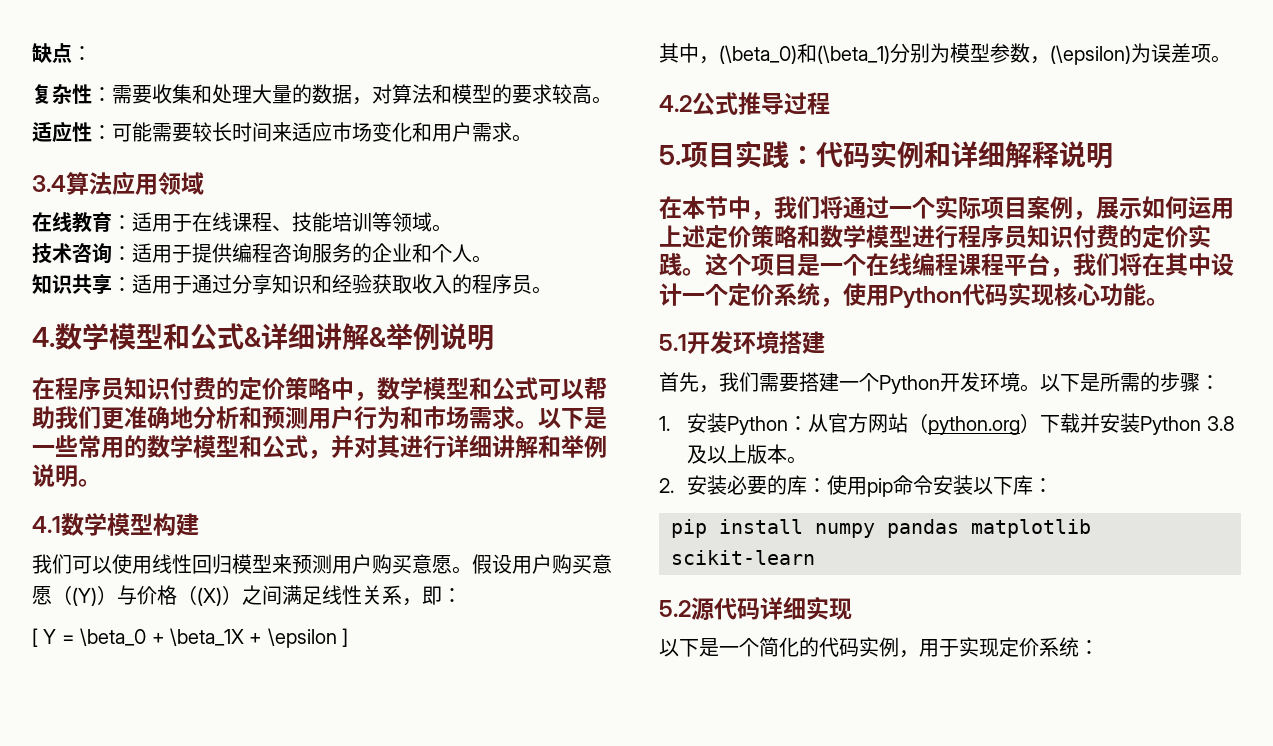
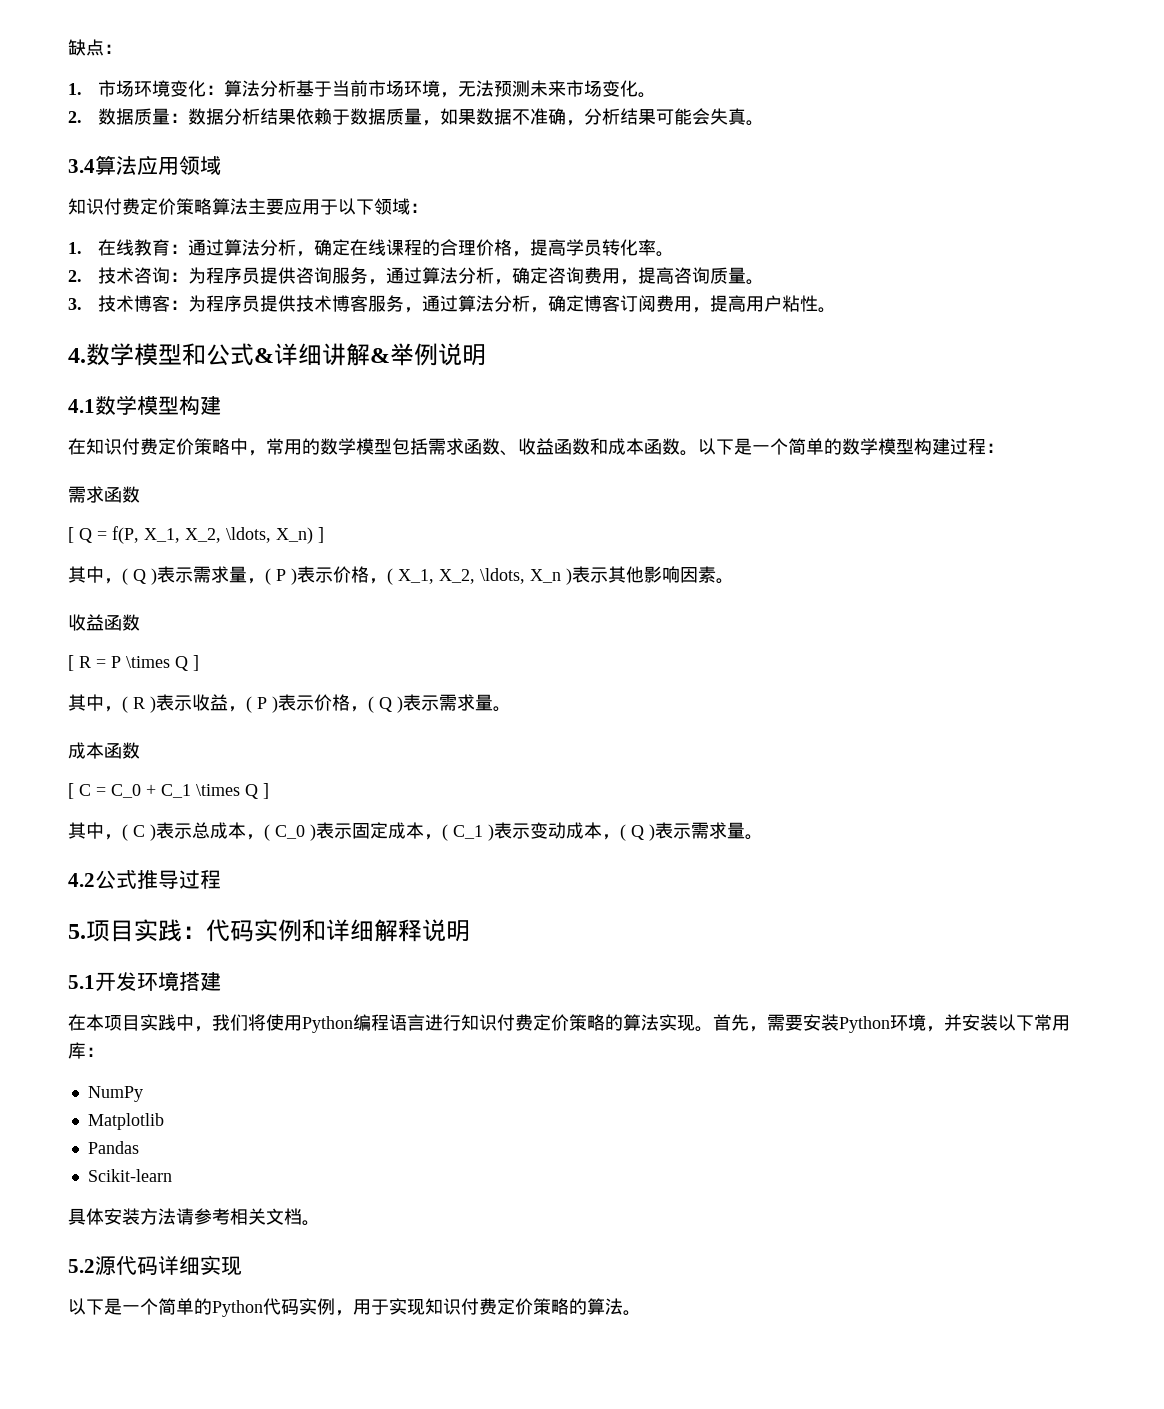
- 复杂性：需要收集和处理大量的数据，对算法和模型的要求较高。
- 适应性：可能需要较长时间来适应市场变化和用户需求。
+ 1.市场环境变化：算法分析基于当前市场环境，无法预测未来市场变化。
+ 2.数据质量：数据分析结果依赖于数据质量，如果数据不准确，分析结果可能会失真。
- 在线教育：适用于在线课程、技能培训等领域。
- 技术咨询：适用于提供编程咨询服务的企业和个人。
- 知识共享：适用于通过分享知识和经验获取收入的程序员。
+ 知识付费定价策略算法主要应用于以下领域：
+ 1.在线教育：通过算法分析，确定在线课程的合理价格，提高学员转化率。
+ 2.技术咨询：为程序员提供咨询服务，通过算法分析，确定咨询费用，提高咨询质量。
+ 3.技术博客：为程序员提供技术博客服务，通过算法分析，确定博客订阅费用，提高用户粘性。
- 在程序员知识付费的定价策略中，数学模型和公式可以帮助我们更准确地分析和预测用户行为和市场需求。以下是一些常用的数学模型和公式，并对其进行详细讲解和举例说明。
  4.1数学模型构建
- 我们可以使用线性回归模型来预测用户购买意愿。假设用户购买意愿（(Y)）与价格（(X)）之间满足线性关系，即：
- [ Y = \beta_0 + \beta_1X + \epsilon ]
- 其中，(\beta_0)和(\beta_1)分别为模型参数，(\epsilon)为误差项。
+ 在知识付费定价策略中，常用的数学模型包括需求函数、收益函数和成本函数。以下是一个简单的数学模型构建过程：
+ 需求函数
+ [ Q = f(P, X_1, X_2, \ldots, X_n) ]
+ 其中，( Q )表示需求量，( P )表示价格，( X_1, X_2, \ldots, X_n )表示其他影响因素。
+ 收益函数
+ [ R = P \times Q ]
+ 其中，( R )表示收益，( P )表示价格，( Q )表示需求量。
+ 成本函数
+ [ C = C_0 + C_1 \times Q ]
+ 其中，( C )表示总成本，( C_0 )表示固定成本，( C_1 )表示变动成本，( Q )表示需求量。
- 在本节中，我们将通过一个实际项目案例，展示如何运用上述定价策略和数学模型进行程序员知识付费的定价实践。这个项目是一个在线编程课程平台，我们将在其中设计一个定价系统，使用Python代码实现核心功能。
  5.1开发环境搭建
- 首先，我们需要搭建一个Python开发环境。以下是所需的步骤：
- 1.安装Python：从官方网站（python.org）下载并安装Python 3.8及以上版本。
- 2.安装必要的库：使用pip命令安装以下库：
- pip install numpy pandas matplotlib scikit-learn
+ 在本项目实践中，我们将使用Python编程语言进行知识付费定价策略的算法实现。首先，需要安装Python环境，并安装以下常用库：
+ NumPy
+ Matplotlib
+ Pandas
+ Scikit-learn
+ 具体安装方法请参考相关文档。
- 以下是一个简化的代码实例，用于实现定价系统：
+ 以下是一个简单的Python代码实例，用于实现知识付费定价策略的算法。

